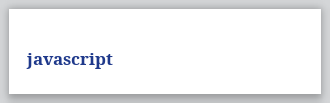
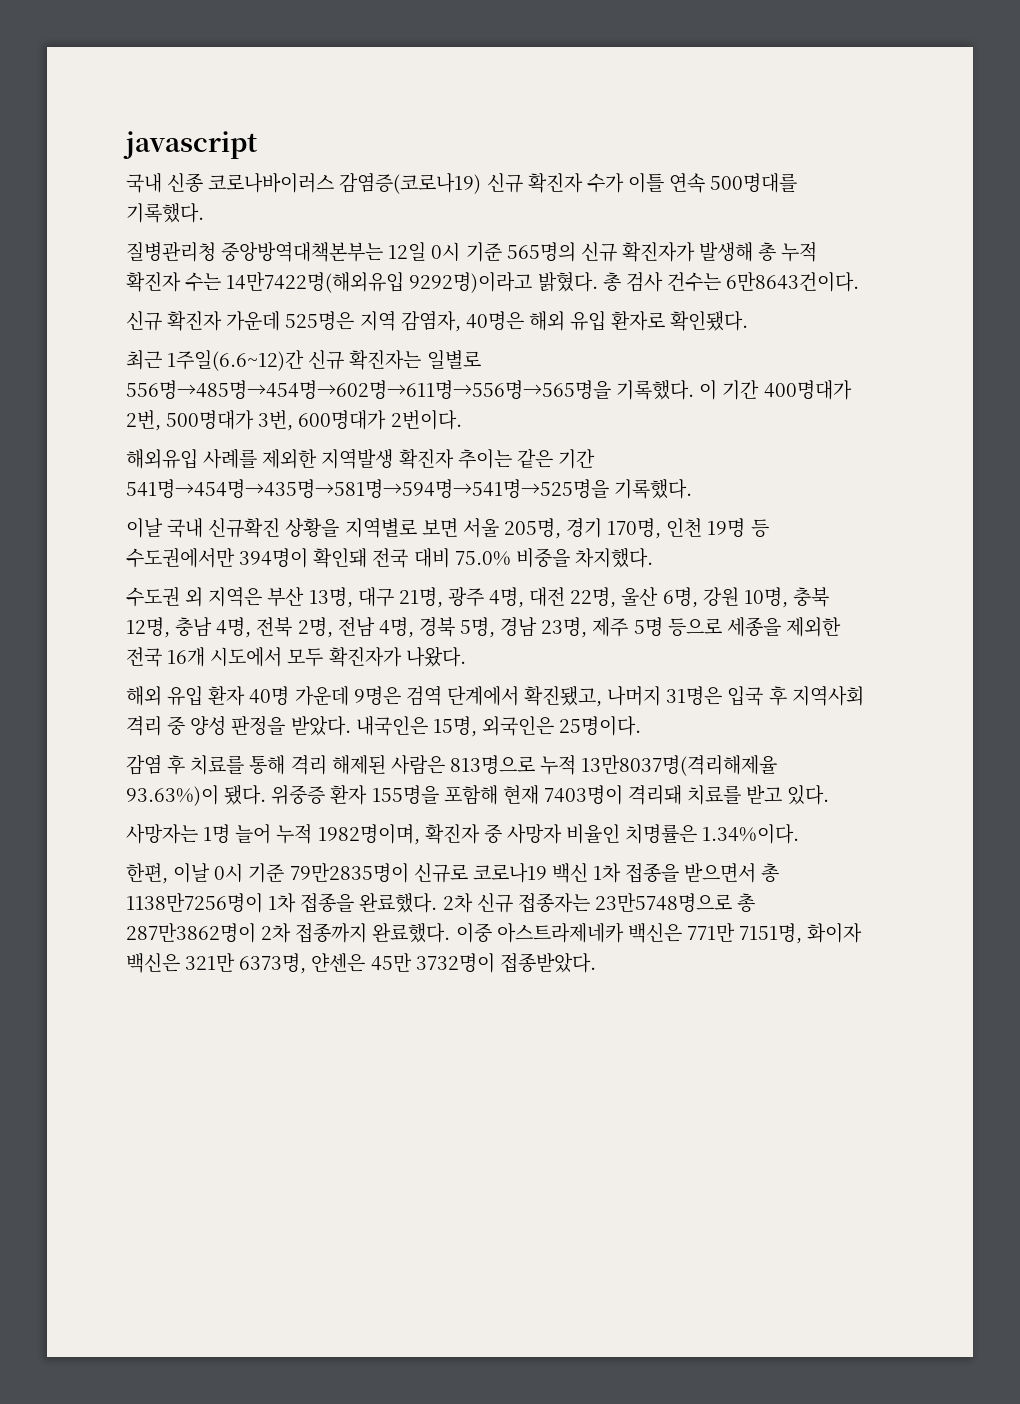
+ 국내 신종 코로나바이러스 감염증(코로나19) 신규 확진자 수가 이틀 연속 500명대를 기록했다.
+ 질병관리청 중앙방역대책본부는 12일 0시 기준 565명의 신규 확진자가 발생해 총 누적 확진자 수는 14만7422명(해외유입 9292명)이라고 밝혔다. 총 검사 건수는 6만8643건이다.
+ 신규 확진자 가운데 525명은 지역 감염자, 40명은 해외 유입 환자로 확인됐다.
+ 최근 1주일(6.6~12)간 신규 확진자는 일별로 556명→485명→454명→602명→611명→556명→565명을 기록했다. 이 기간 400명대가 2번, 500명대가 3번, 600명대가 2번이다.
+ 해외유입 사례를 제외한 지역발생 확진자 추이는 같은 기간 541명→454명→435명→581명→594명→541명→525명을 기록했다.
+ 이날 국내 신규확진 상황을 지역별로 보면 서울 205명, 경기 170명, 인천 19명 등 수도권에서만 394명이 확인돼 전국 대비 75.0% 비중을 차지했다.
+ 수도권 외 지역은 부산 13명, 대구 21명, 광주 4명, 대전 22명, 울산 6명, 강원 10명, 충북 12명, 충남 4명, 전북 2명, 전남 4명, 경북 5명, 경남 23명, 제주 5명 등으로 세종을 제외한 전국 16개 시도에서 모두 확진자가 나왔다.
+ 해외 유입 환자 40명 가운데 9명은 검역 단계에서 확진됐고, 나머지 31명은 입국 후 지역사회 격리 중 양성 판정을 받았다. 내국인은 15명, 외국인은 25명이다.
+ 감염 후 치료를 통해 격리 해제된 사람은 813명으로 누적 13만8037명(격리해제율 93.63%)이 됐다. 위중증 환자 155명을 포함해 현재 7403명이 격리돼 치료를 받고 있다.
+ 사망자는 1명 늘어 누적 1982명이며, 확진자 중 사망자 비율인 치명률은 1.34%이다.
+ 한편, 이날 0시 기준 79만2835명이 신규로 코로나19 백신 1차 접종을 받으면서 총 1138만7256명이 1차 접종을 완료했다. 2차 신규 접종자는 23만5748명으로 총 287만3862명이 2차 접종까지 완료했다. 이중 아스트라제네카 백신은 771만 7151명, 화이자 백신은 321만 6373명, 얀센은 45만 3732명이 접종받았다.

